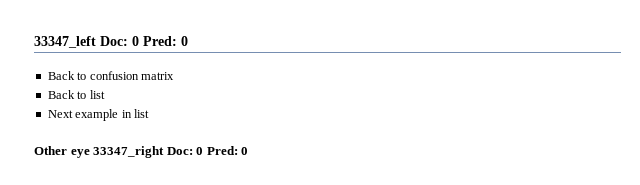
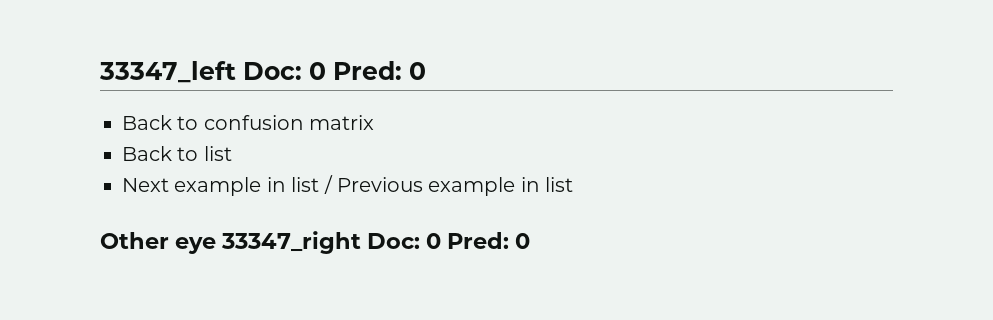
- Next example in list
+ Next example in list / Previous example in list

